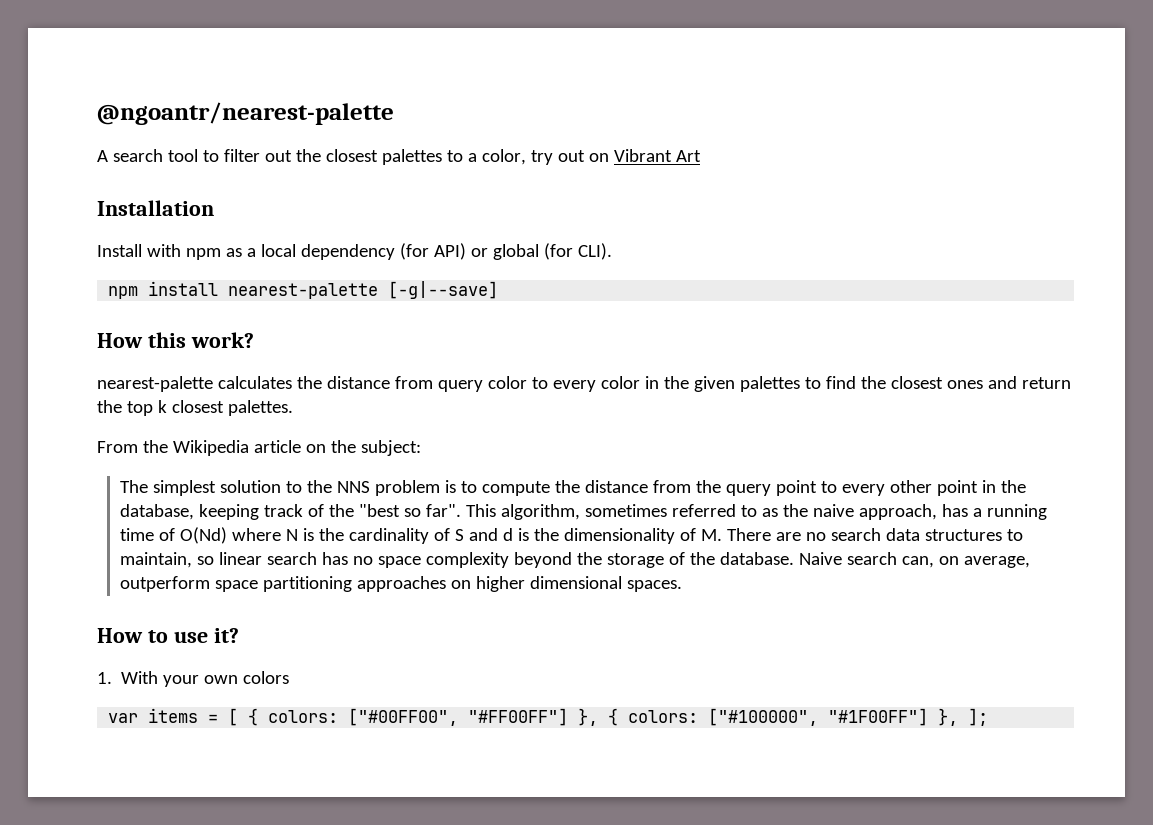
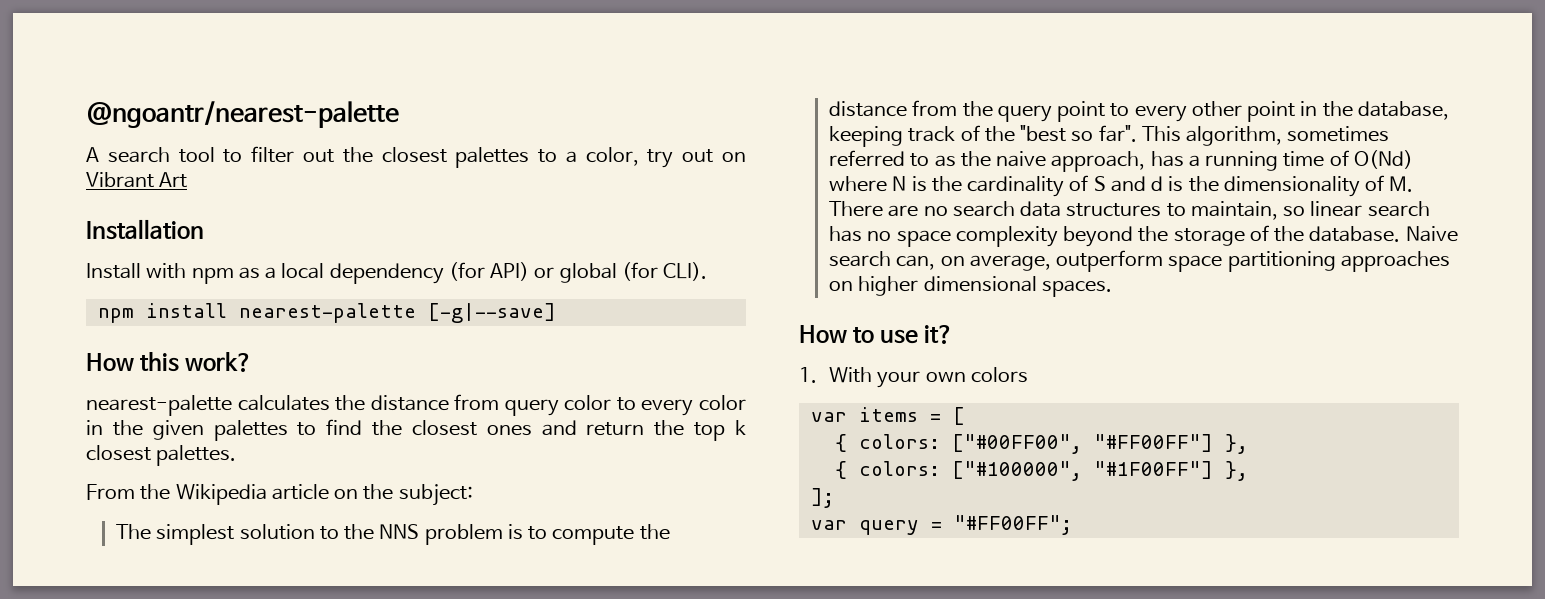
- var items = [ { colors: ["#00FF00", "#FF00FF"] }, { colors: ["#100000", "#1F00FF"] }, ];
+ var items = [
+ { colors: ["#00FF00", "#FF00FF"] },
+ { colors: ["#100000", "#1F00FF"] },
+ ];
+ var query = "#FF00FF";

